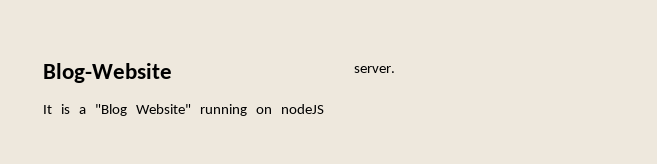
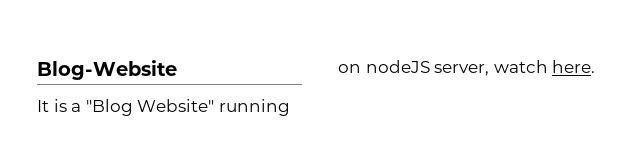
- It is a "Blog Website" running on nodeJS server.
+ It is a "Blog Website" running on nodeJS server, watch here.

